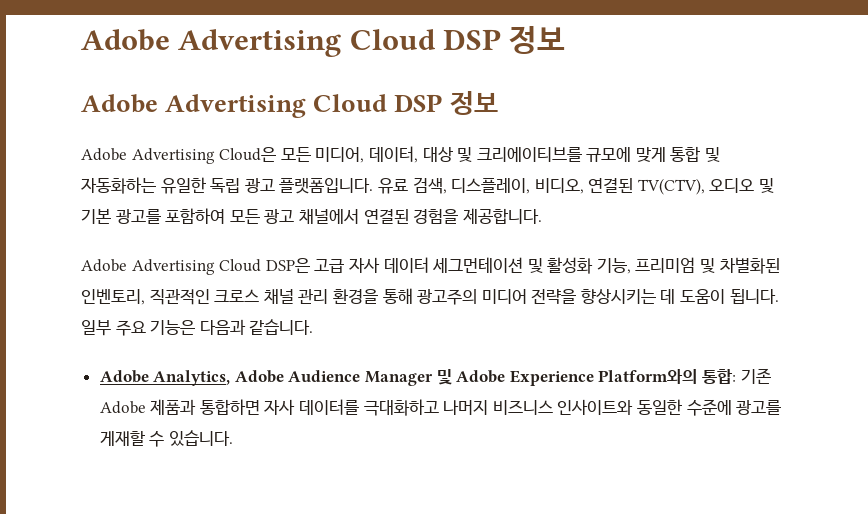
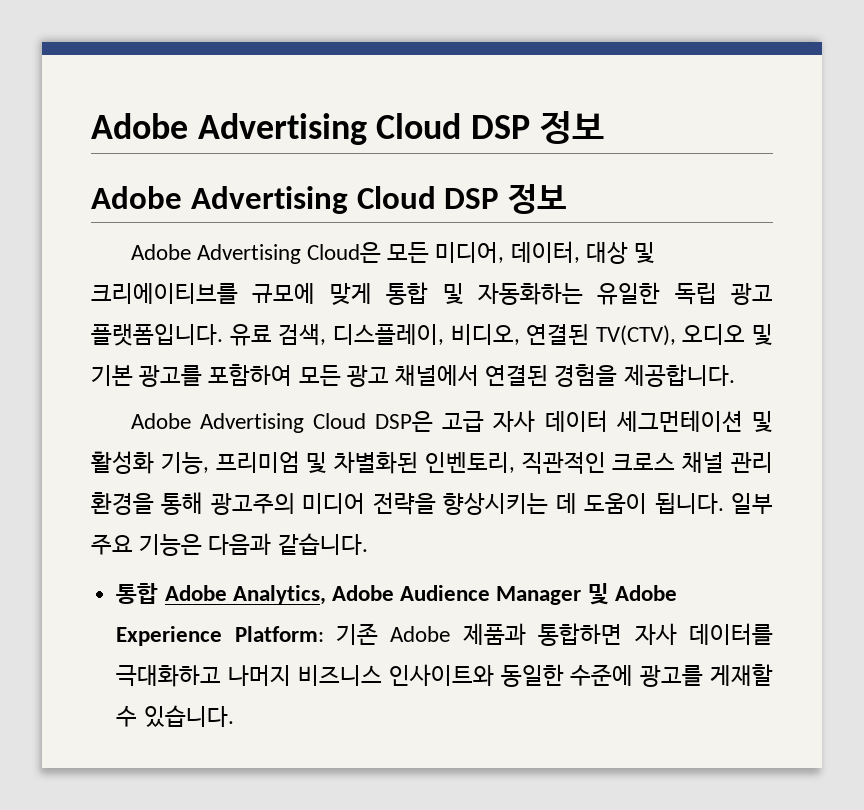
- Adobe Analytics, Adobe Audience Manager 및 Adobe Experience Platform와의 통합: 기존 Adobe 제품과 통합하면 자사 데이터를 극대화하고 나머지 비즈니스 인사이트와 동일한 수준에 광고를 게재할 수 있습니다.
+ 통합 Adobe Analytics, Adobe Audience Manager 및 Adobe Experience Platform: 기존 Adobe 제품과 통합하면 자사 데이터를 극대화하고 나머지 비즈니스 인사이트와 동일한 수준에 광고를 게재할 수 있습니다.

